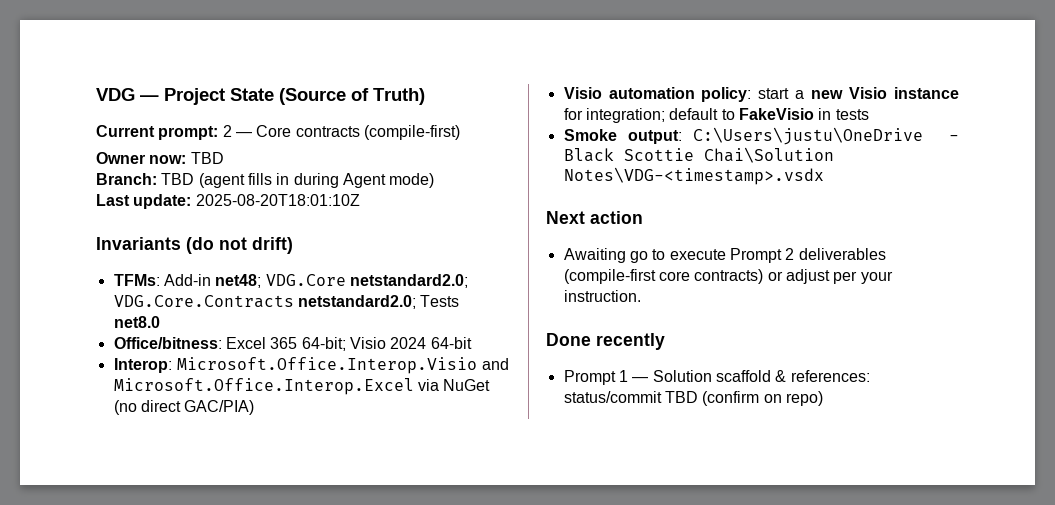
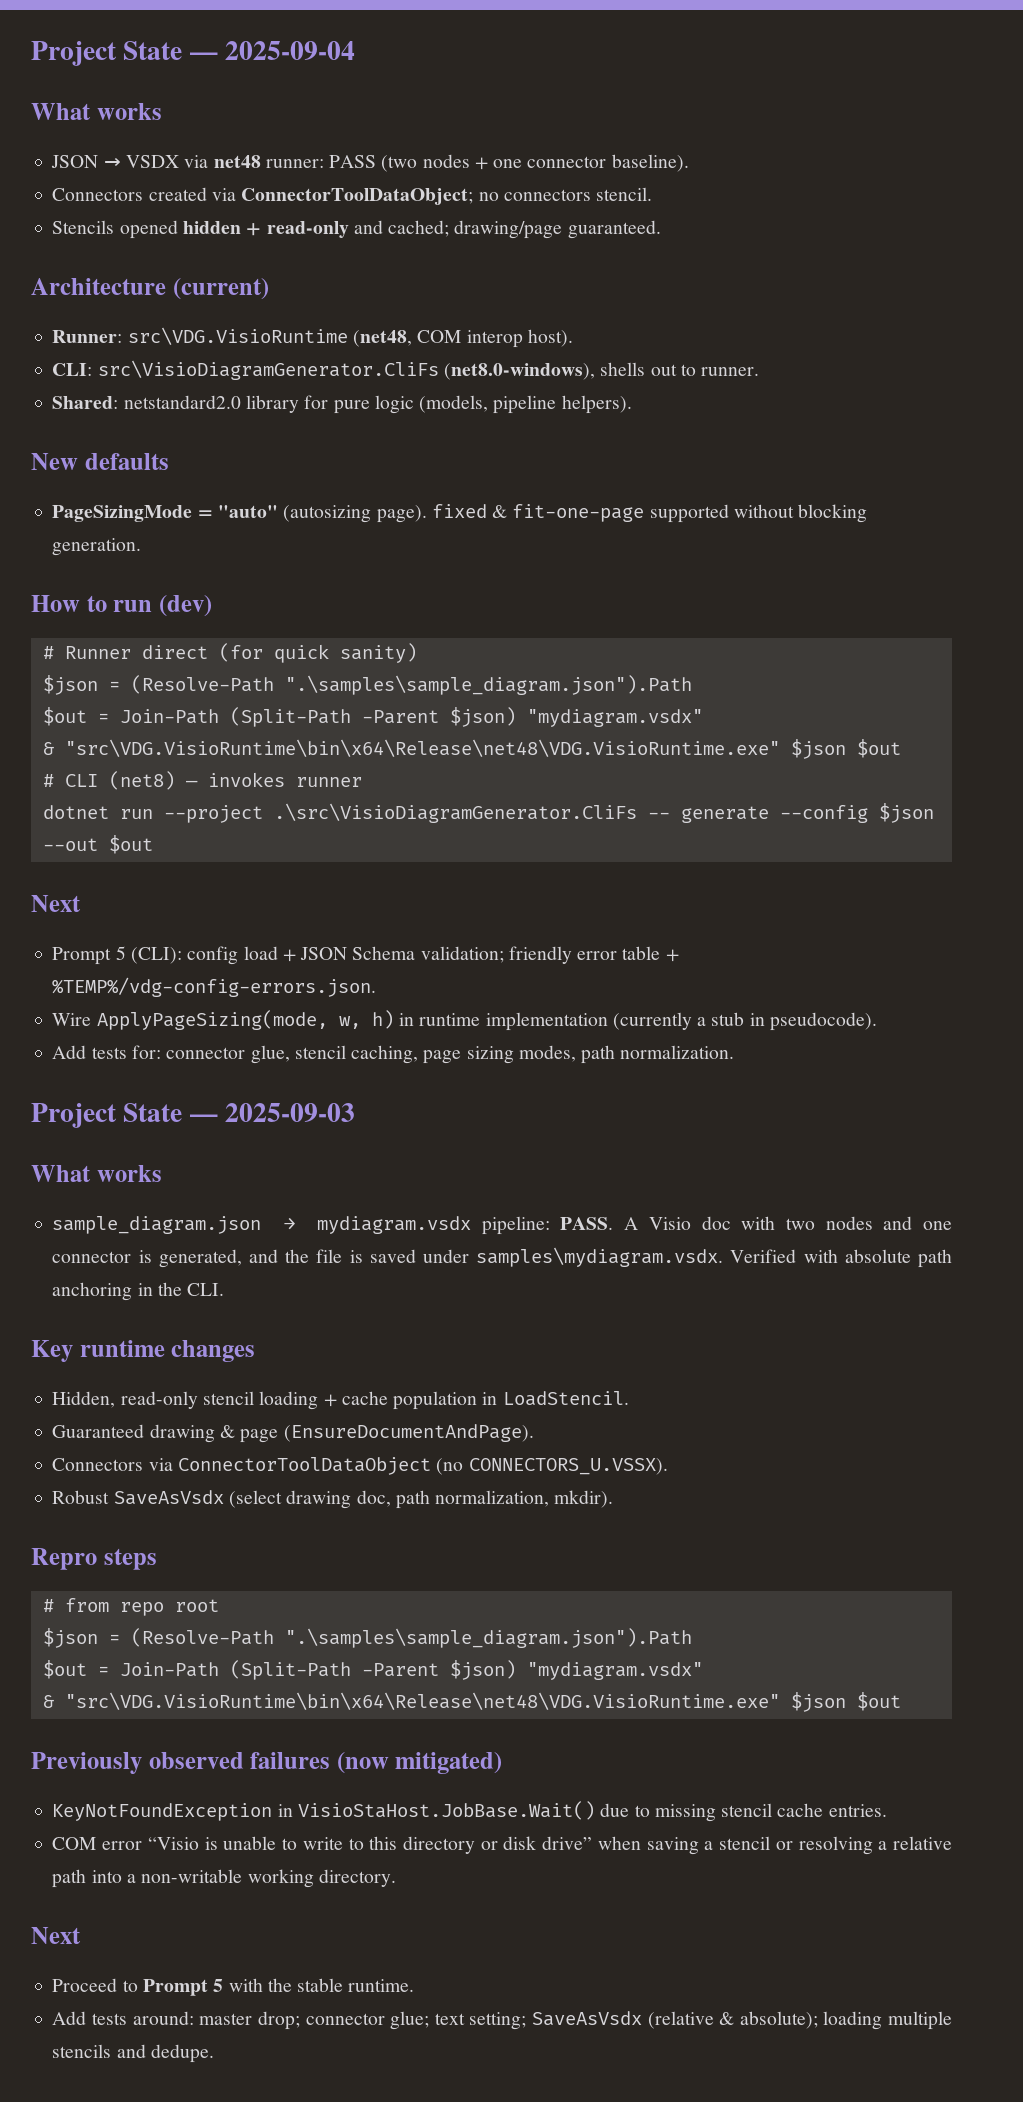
- VDG — Project State (Source of Truth)
- Current prompt: 2 — Core contracts (compile-first)
- Owner now: TBD
- Branch: TBD (agent fills in during Agent mode)
- Last update: 2025-08-20T18:01:10Z
- Invariants (do not drift)
- TFMs: Add-in net48; VDG.Core netstandard2.0; VDG.Core.Contracts netstandard2.0; Tests net8.0
- Office/bitness: Excel 365 64‑bit; Visio 2024 64‑bit
- Interop: Microsoft.Office.Interop.Visio and Microsoft.Office.Interop.Excel via NuGet (no direct GAC/PIA)
- Visio automation policy: start a new Visio instance for integration; default to FakeVisio in tests
- Smoke output: C:\Users\justu\OneDrive - Black Scottie Chai\Solution Notes\VDG-<timestamp>.vsdx
- Next action
- Awaiting go to execute Prompt 2 deliverables (compile‑first core contracts) or adjust per your instruction.
- Done recently
- Prompt 1 — Solution scaffold & references: status/commit TBD (confirm on repo)
+ Project State — 2025-09-04
+ What works
+ JSON → VSDX via net48 runner: PASS (two nodes + one connector baseline).
+ Connectors created via ConnectorToolDataObject; no connectors stencil.
+ Stencils opened hidden + read-only and cached; drawing/page guaranteed.
+ Architecture (current)
+ Runner: src\VDG.VisioRuntime (net48, COM interop host).
+ CLI: src\VisioDiagramGenerator.CliFs (net8.0-windows), shells out to runner.
+ Shared: netstandard2.0 library for pure logic (models, pipeline helpers).
+ New defaults
+ PageSizingMode = "auto" (autosizing page). fixed & fit-one-page supported without blocking generation.
+ How to run (dev)
+ # Runner direct (for quick sanity)
+ $json = (Resolve-Path ".\samples\sample_diagram.json").Path
+ $out = Join-Path (Split-Path -Parent $json) "mydiagram.vsdx"
+ & "src\VDG.VisioRuntime\bin\x64\Release\net48\VDG.VisioRuntime.exe" $json $out
+ # CLI (net8) — invokes runner
+ dotnet run --project .\src\VisioDiagramGenerator.CliFs -- generate --config $json --out $out
+ Next
+ Prompt 5 (CLI): config load + JSON Schema validation; friendly error table + %TEMP%/vdg-config-errors.json.
+ Wire ApplyPageSizing(mode, w, h) in runtime implementation (currently a stub in pseudocode).
+ Add tests for: connector glue, stencil caching, page sizing modes, path normalization.
+ Project State — 2025-09-03
+ What works
+ sample_diagram.json → mydiagram.vsdx pipeline: PASS. A Visio doc with two nodes and one connector is generated, and the file is saved under samples\mydiagram.vsdx. Verified with absolute path anchoring in the CLI.
+ Key runtime changes
+ Hidden, read‑only stencil loading + cache population in LoadStencil.
+ Guaranteed drawing & page (EnsureDocumentAndPage).
+ Connectors via ConnectorToolDataObject (no CONNECTORS_U.VSSX).
+ Robust SaveAsVsdx (select drawing doc, path normalization, mkdir).
+ Repro steps
+ # from repo root
+ $json = (Resolve-Path ".\samples\sample_diagram.json").Path
+ $out = Join-Path (Split-Path -Parent $json) "mydiagram.vsdx"
+ & "src\VDG.VisioRuntime\bin\x64\Release\net48\VDG.VisioRuntime.exe" $json $out
+ Previously observed failures (now mitigated)
+ KeyNotFoundException in VisioStaHost.JobBase.Wait() due to missing stencil cache entries.
+ COM error “Visio is unable to write to this directory or disk drive” when saving a stencil or resolving a relative path into a non‑writable working directory.
+ Next
+ Proceed to Prompt 5 with the stable runtime.
+ Add tests around: master drop; connector glue; text setting; SaveAsVsdx (relative & absolute); loading multiple stencils and dedupe.

